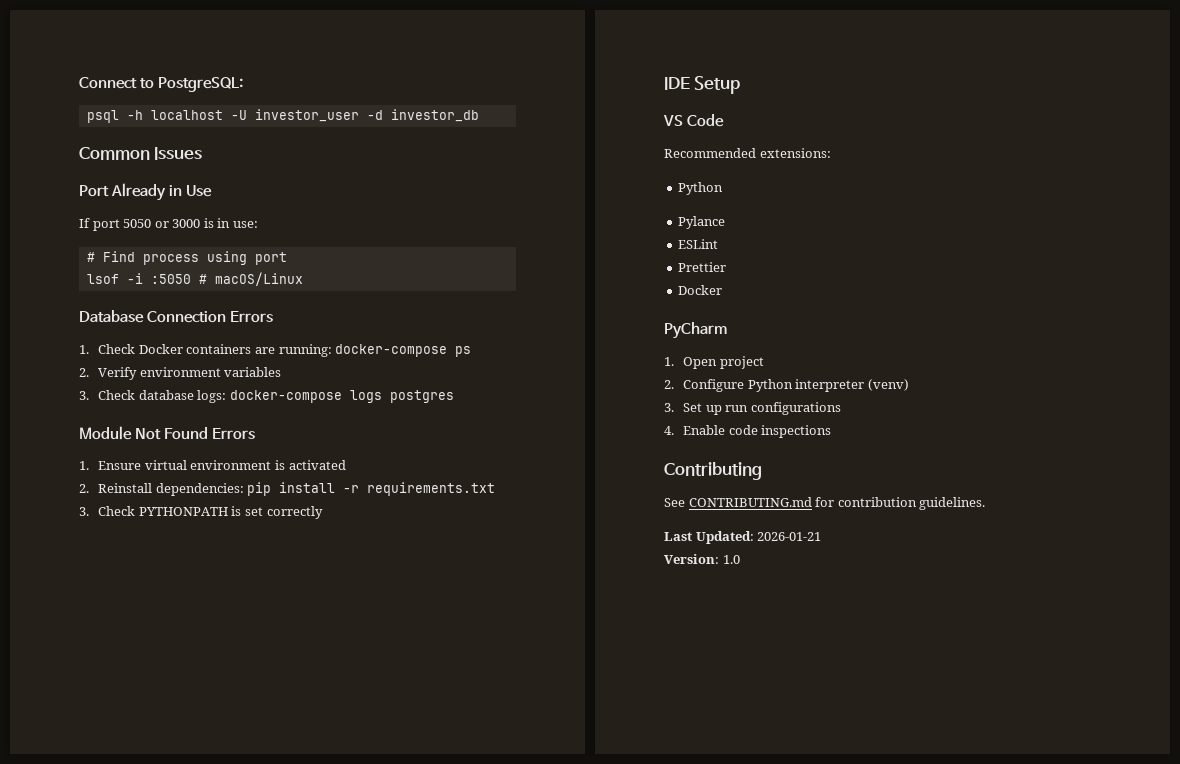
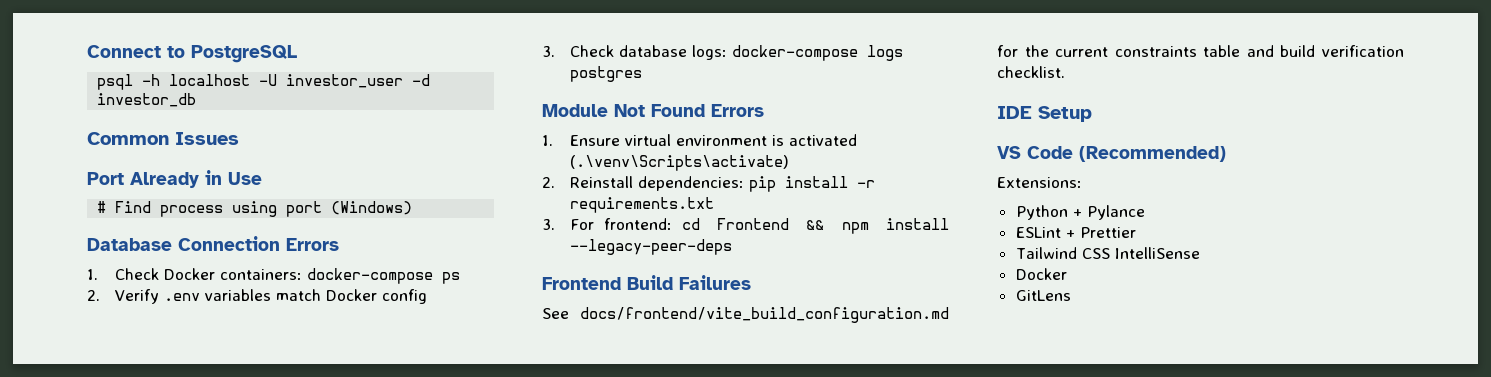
- Connect to PostgreSQL:
+ Connect to PostgreSQL
- If port 5050 or 3000 is in use:
- # Find process using port
- lsof -i :5050 # macOS/Linux
+ # Find process using port (Windows)
- 1. Check Docker containers are running: docker-compose ps
+ 1. Check Docker containers: docker-compose ps
- 2. Verify environment variables
+ 2. Verify .env variables match Docker config
- 1. Ensure virtual environment is activated
+ 1. Ensure virtual environment is activated (.\venv\Scripts\activate)
- 3. Check PYTHONPATH is set correctly
+ 3. For frontend: cd Frontend && npm install --legacy-peer-deps
+ Frontend Build Failures
+ See docs/frontend/vite_build_configuration.md for the current constraints table and build verification checklist.
- VS Code
- Recommended extensions:
- Python
- Pylance
+ VS Code (Recommended)
+ Extensions:
+ Python + Pylance
- ESLint
- Prettier
+ ESLint + Prettier
+ Tailwind CSS IntelliSense
  Docker
- PyCharm
- 1. Open project
- 2. Configure Python interpreter (venv)
- 3. Set up run configurations
- 4. Enable code inspections
- Contributing
- See CONTRIBUTING.md for contribution guidelines.
- Last Updated: 2026-01-21
- Version: 1.0
+ GitLens

